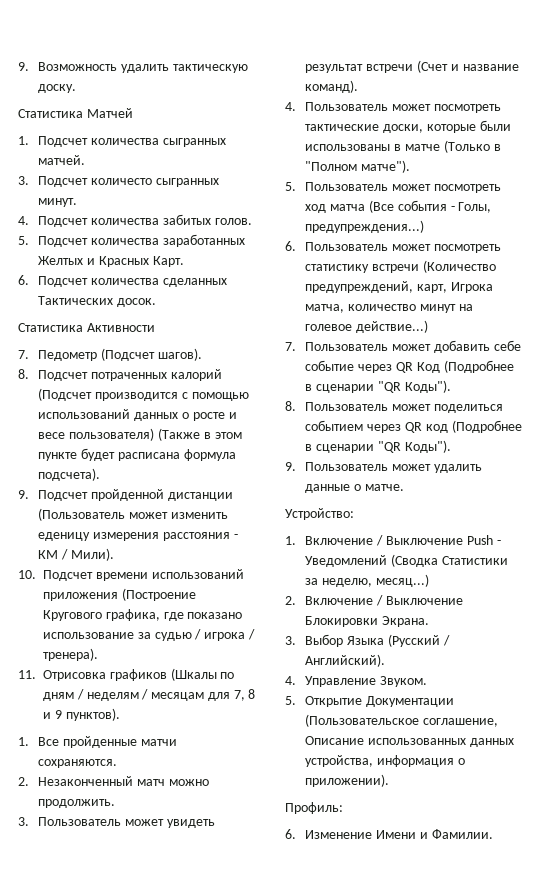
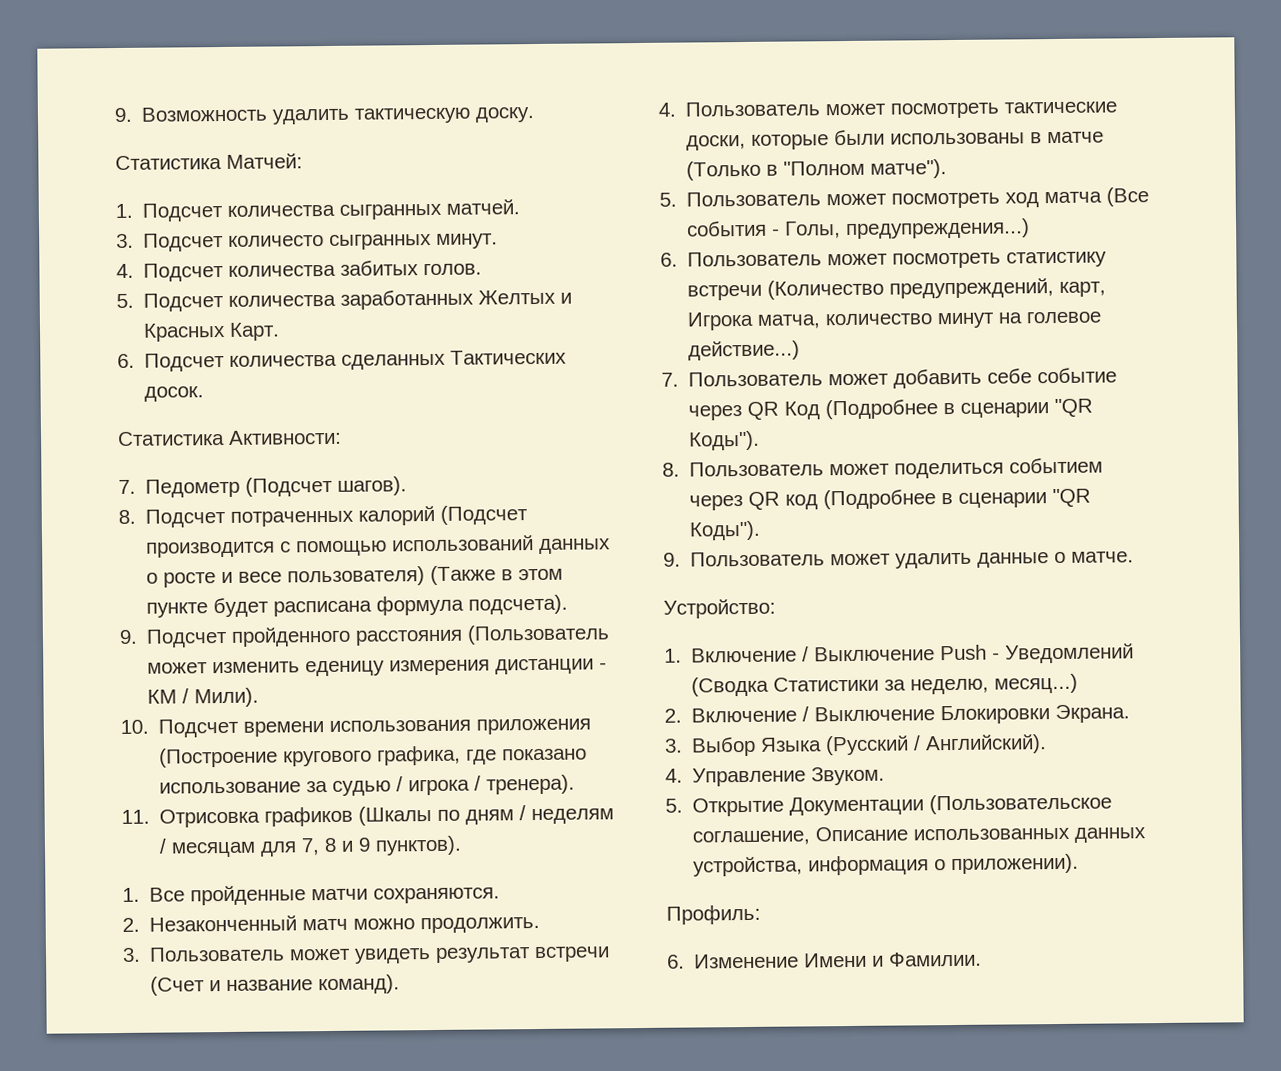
- Статистика Матчей
+ Статистика Матчей:
- Статистика Активности
+ Статистика Активности:
- 9. Подсчет пройденной дистанции (Пользователь может изменить еденицу измерения расстояния - КМ / Мили).
+ 9. Подсчет пройденного расстояния (Пользователь может изменить еденицу измерения дистанции - КМ / Мили).
- 10. Подсчет времени использований приложения (Построение Кругового графика, где показано использование за судью / игрока / тренера).
+ 10. Подсчет времени использования приложения (Построение кругового графика, где показано использование за судью / игрока / тренера).

